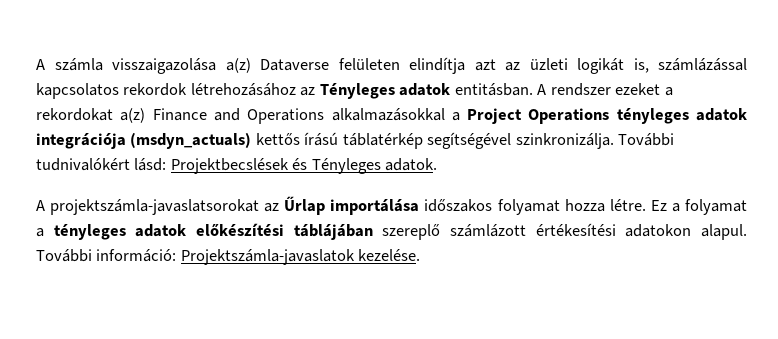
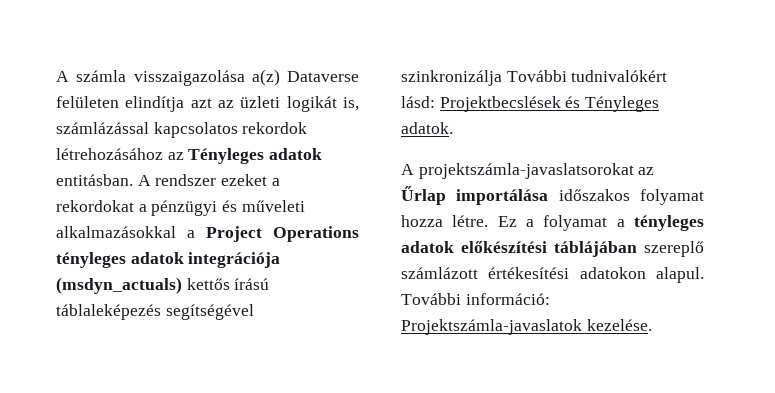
- A rendszer ezeket a rekordokat a(z) Finance and Operations alkalmazásokkal a Project Operations tényleges adatok integrációja (msdyn_actuals) kettős írású táblatérkép segítségével szinkronizálja. További tudnivalókért lásd: Projektbecslések és Tényleges adatok.
+ A rendszer ezeket a rekordokat a pénzügyi és műveleti alkalmazásokkal a Project Operations tényleges adatok integrációja (msdyn_actuals) kettős írású táblaleképezés segítségével szinkronizálja További tudnivalókért lásd: Projektbecslések és Tényleges adatok.

